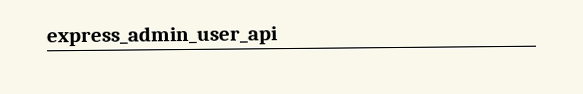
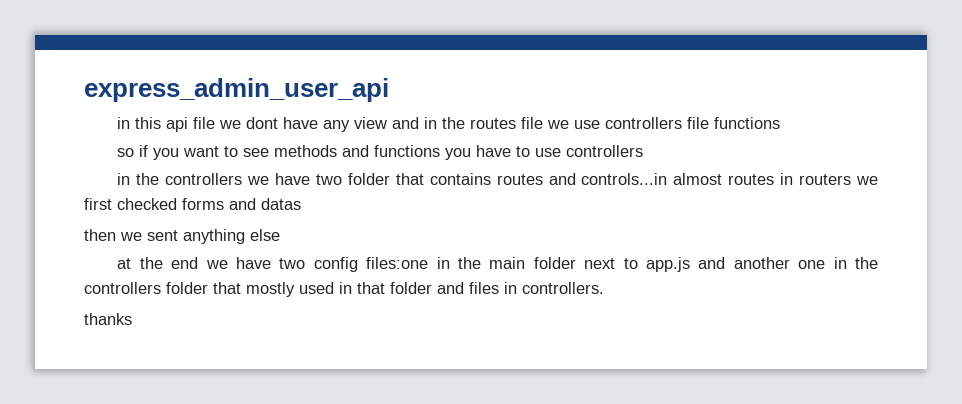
+ in this api file we dont have any view and in the routes file we use controllers file functions
+ so if you want to see methods and functions you have to use controllers
+ in the controllers we have two folder that contains routes and controls...in almost routes in routers we first checked forms and datas
+ then we sent anything else
+ at the end we have two config files:one in the main folder next to app.js and another one in the controllers folder that mostly used in that folder and files in controllers.
+ thanks

